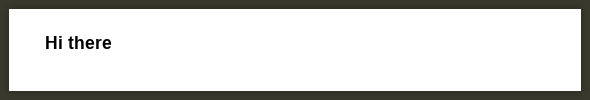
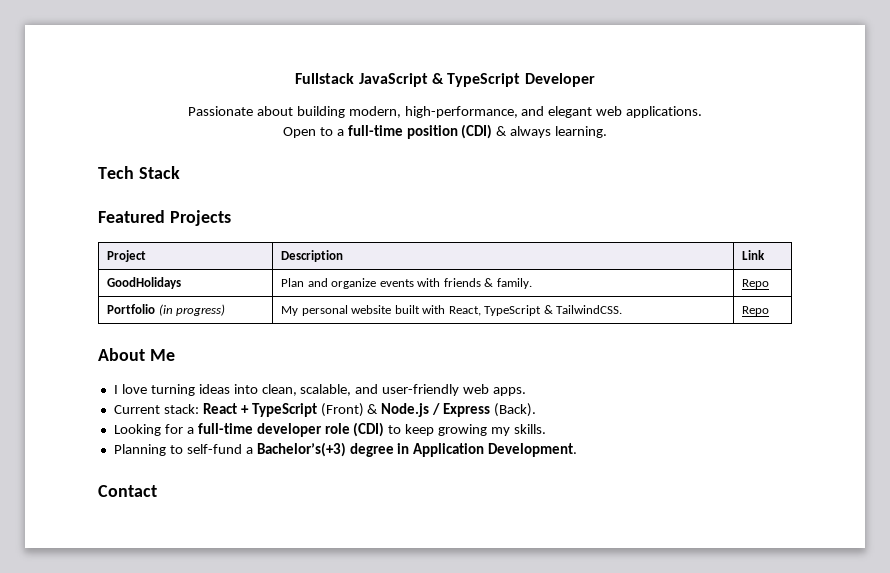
- Hi there
+ Fullstack JavaScript & TypeScript Developer
+ Passionate about building modern, high-performance, and elegant web applications.
+ Open to a full-time position (CDI) & always learning.
+ Tech Stack
+ Featured Projects
+ Project | Description | Link
+ GoodHolidays | Plan and organize events with friends & family. | Repo
+ Portfolio (in progress) | My personal website built with React, TypeScript & TailwindCSS. | Repo
+ About Me
+ I love turning ideas into clean, scalable, and user-friendly web apps.
+ Current stack: React + TypeScript (Front) & Node.js / Express (Back).
+ Looking for a full-time developer role (CDI) to keep growing my skills.
+ Planning to self-fund a Bachelor’s(+3) degree in Application Development.
+ Contact

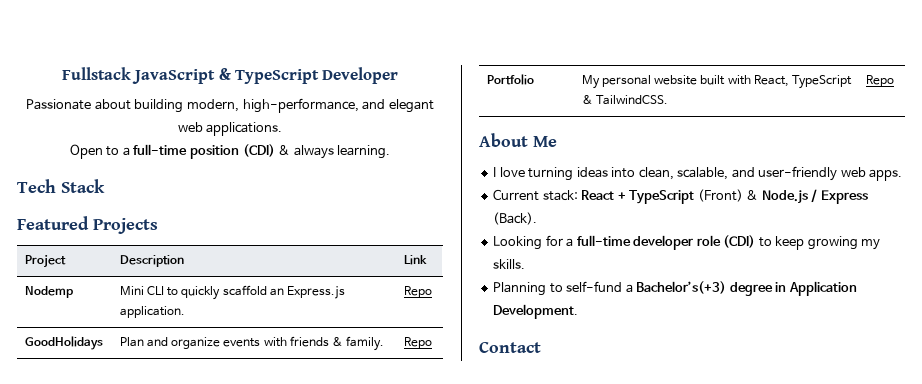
+ Nodemp | Mini CLI to quickly scaffold an Express.js application. | Repo
- Portfolio (in progress) | My personal website built with React, TypeScript & TailwindCSS. | Repo
+ Portfolio | My personal website built with React, TypeScript & TailwindCSS. | Repo

